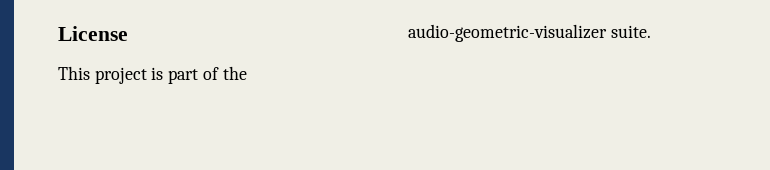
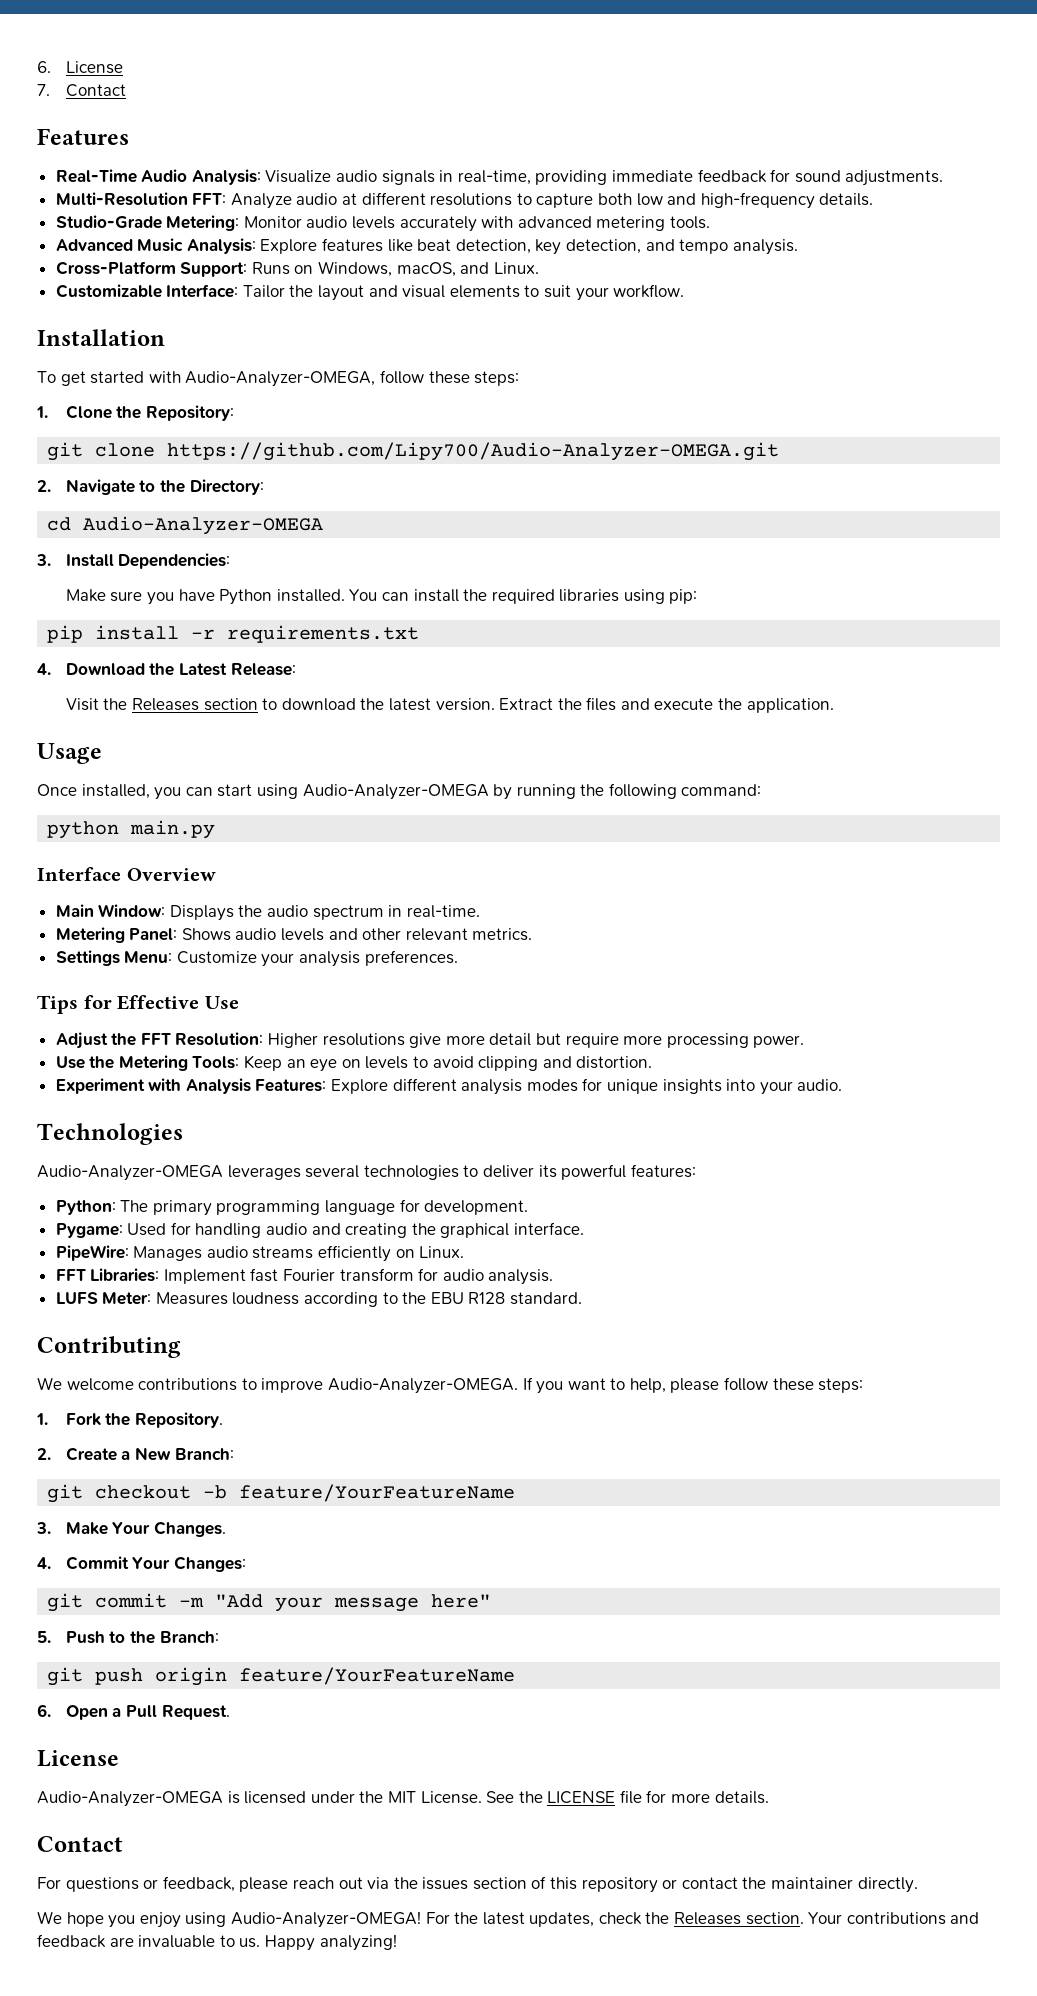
+ 6. License
+ 7. Contact
+ Features
+ Real-Time Audio Analysis: Visualize audio signals in real-time, providing immediate feedback for sound adjustments.
+ Multi-Resolution FFT: Analyze audio at different resolutions to capture both low and high-frequency details.
+ Studio-Grade Metering: Monitor audio levels accurately with advanced metering tools.
+ Advanced Music Analysis: Explore features like beat detection, key detection, and tempo analysis.
+ Cross-Platform Support: Runs on Windows, macOS, and Linux.
+ Customizable Interface: Tailor the layout and visual elements to suit your workflow.
+ Installation
+ To get started with Audio-Analyzer-OMEGA, follow these steps:
+ 1. Clone the Repository:
+ git clone https://github.com/Lipy700/Audio-Analyzer-OMEGA.git
+ 2. Navigate to the Directory:
+ cd Audio-Analyzer-OMEGA
+ 3. Install Dependencies:
+ Make sure you have Python installed. You can install the required libraries using pip:
+ pip install -r requirements.txt
+ 4. Download the Latest Release:
+ Visit the Releases section to download the latest version. Extract the files and execute the application.
+ Usage
+ Once installed, you can start using Audio-Analyzer-OMEGA by running the following command:
+ python main.py
+ Interface Overview
+ Main Window: Displays the audio spectrum in real-time.
+ Metering Panel: Shows audio levels and other relevant metrics.
+ Settings Menu: Customize your analysis preferences.
+ Tips for Effective Use
+ Adjust the FFT Resolution: Higher resolutions give more detail but require more processing power.
+ Use the Metering Tools: Keep an eye on levels to avoid clipping and distortion.
+ Experiment with Analysis Features: Explore different analysis modes for unique insights into your audio.
+ Technologies
+ Audio-Analyzer-OMEGA leverages several technologies to deliver its powerful features:
+ Python: The primary programming language for development.
+ Pygame: Used for handling audio and creating the graphical interface.
+ PipeWire: Manages audio streams efficiently on Linux.
+ FFT Libraries: Implement fast Fourier transform for audio analysis.
+ LUFS Meter: Measures loudness according to the EBU R128 standard.
+ Contributing
+ We welcome contributions to improve Audio-Analyzer-OMEGA. If you want to help, please follow these steps:
+ 1. Fork the Repository.
+ 2. Create a New Branch:
+ git checkout -b feature/YourFeatureName
+ 3. Make Your Changes.
+ 4. Commit Your Changes:
+ git commit -m "Add your message here"
+ 5. Push to the Branch:
+ git push origin feature/YourFeatureName
+ 6. Open a Pull Request.
  License
- This project is part of the audio-geometric-visualizer suite.
+ Audio-Analyzer-OMEGA is licensed under the MIT License. See the LICENSE file for more details.
+ Contact
+ For questions or feedback, please reach out via the issues section of this repository or contact the maintainer directly.
+ We hope you enjoy using Audio-Analyzer-OMEGA! For the latest updates, check the Releases section. Your contributions and feedback are invaluable to us. Happy analyzing!

